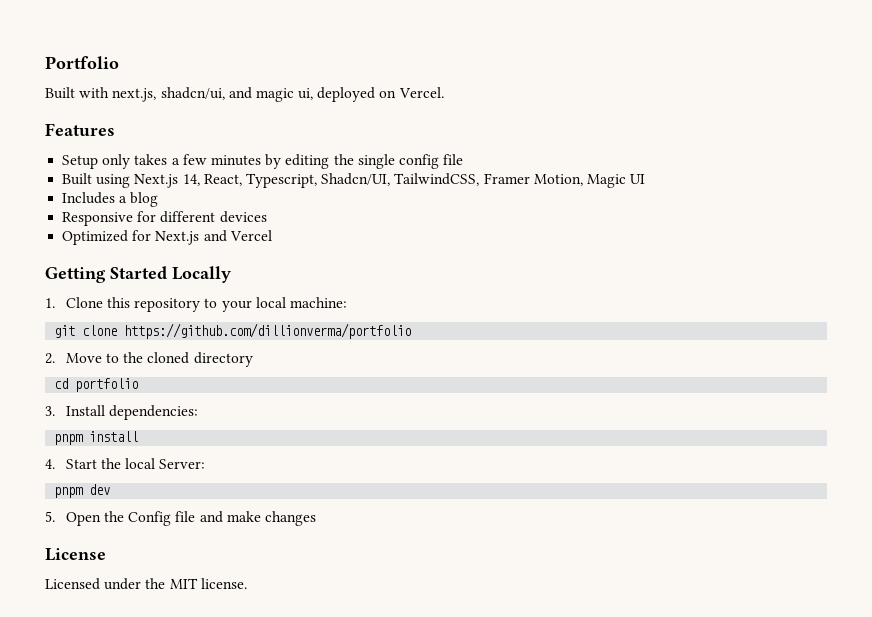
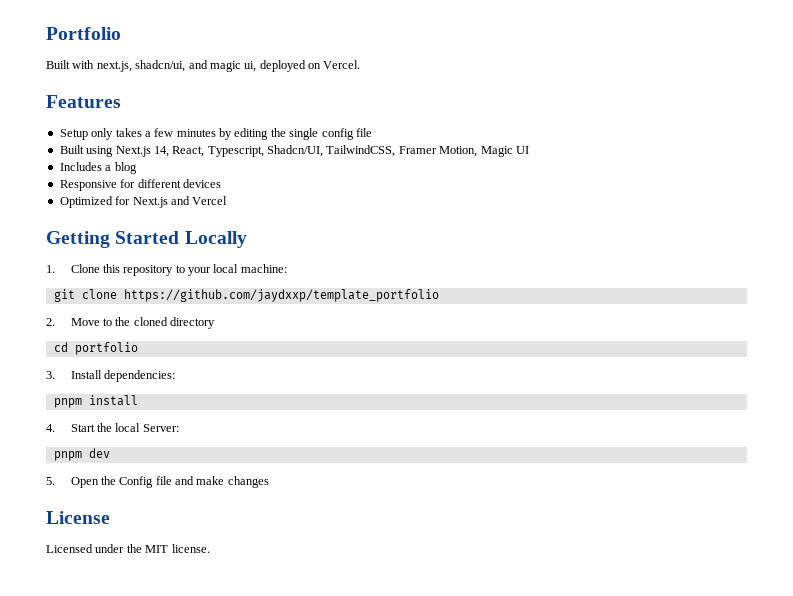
- git clone https://github.com/dillionverma/portfolio
+ git clone https://github.com/jaydxxp/template_portfolio

